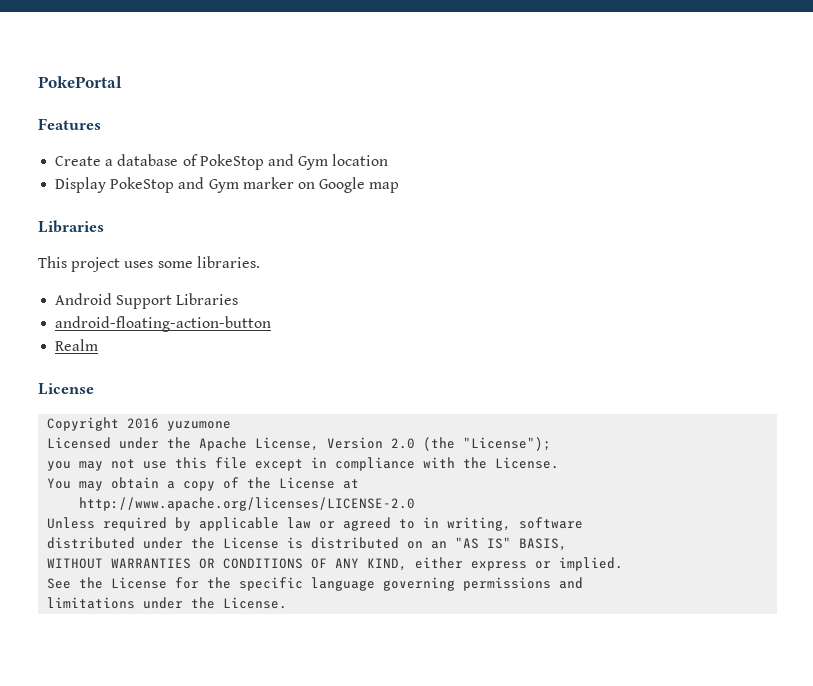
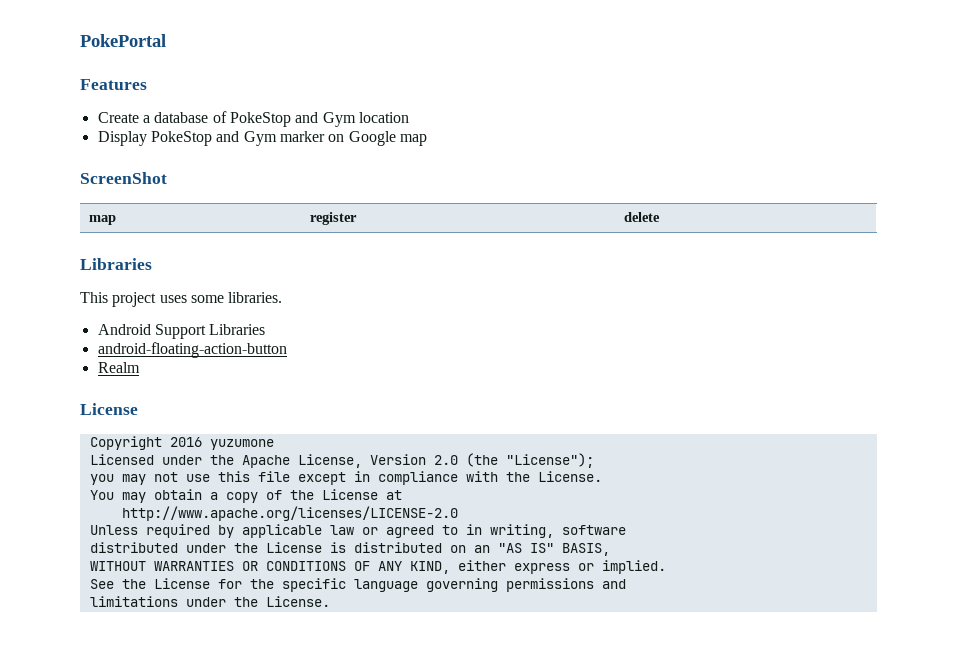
+ ScreenShot
+ map | register | delete

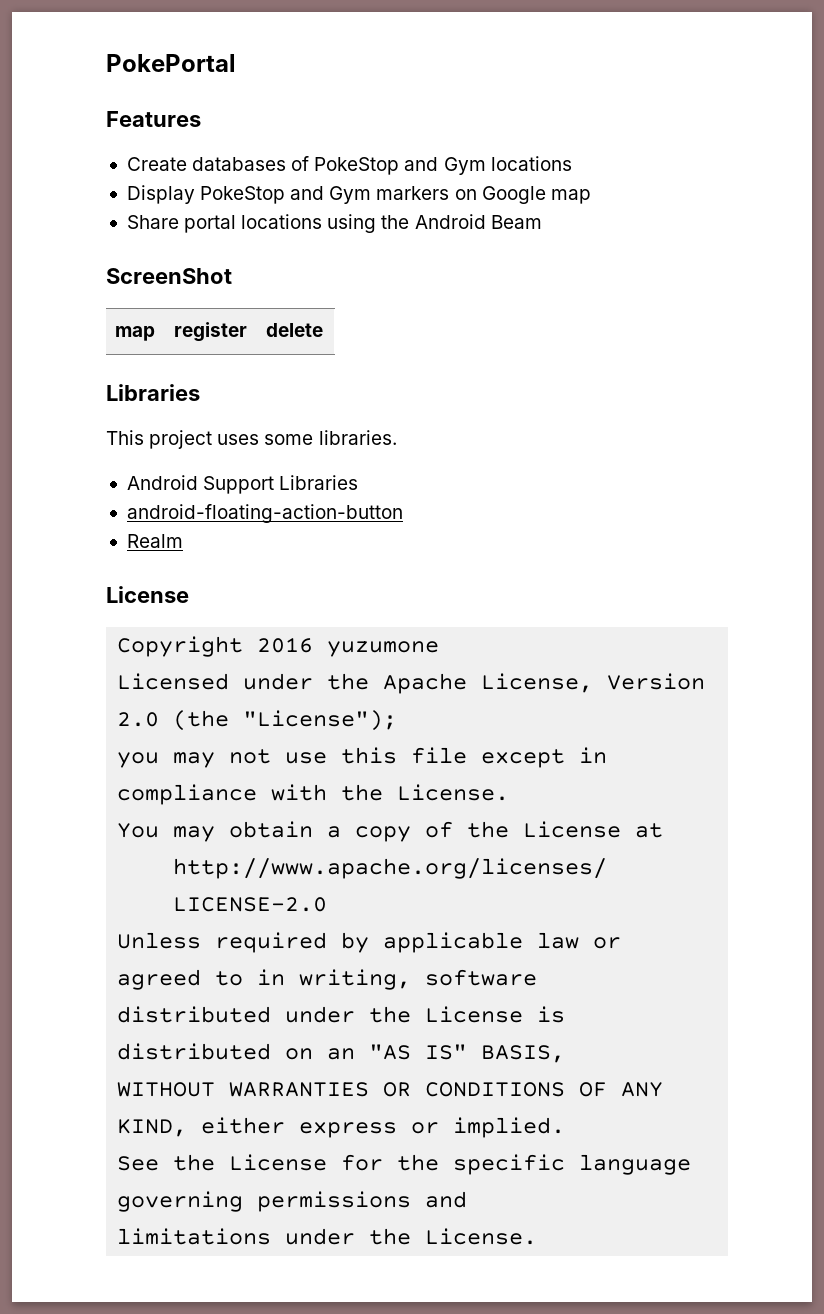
- Create a database of PokeStop and Gym location
+ Create databases of PokeStop and Gym locations
- Display PokeStop and Gym marker on Google map
+ Display PokeStop and Gym markers on Google map
+ Share portal locations using the Android Beam

